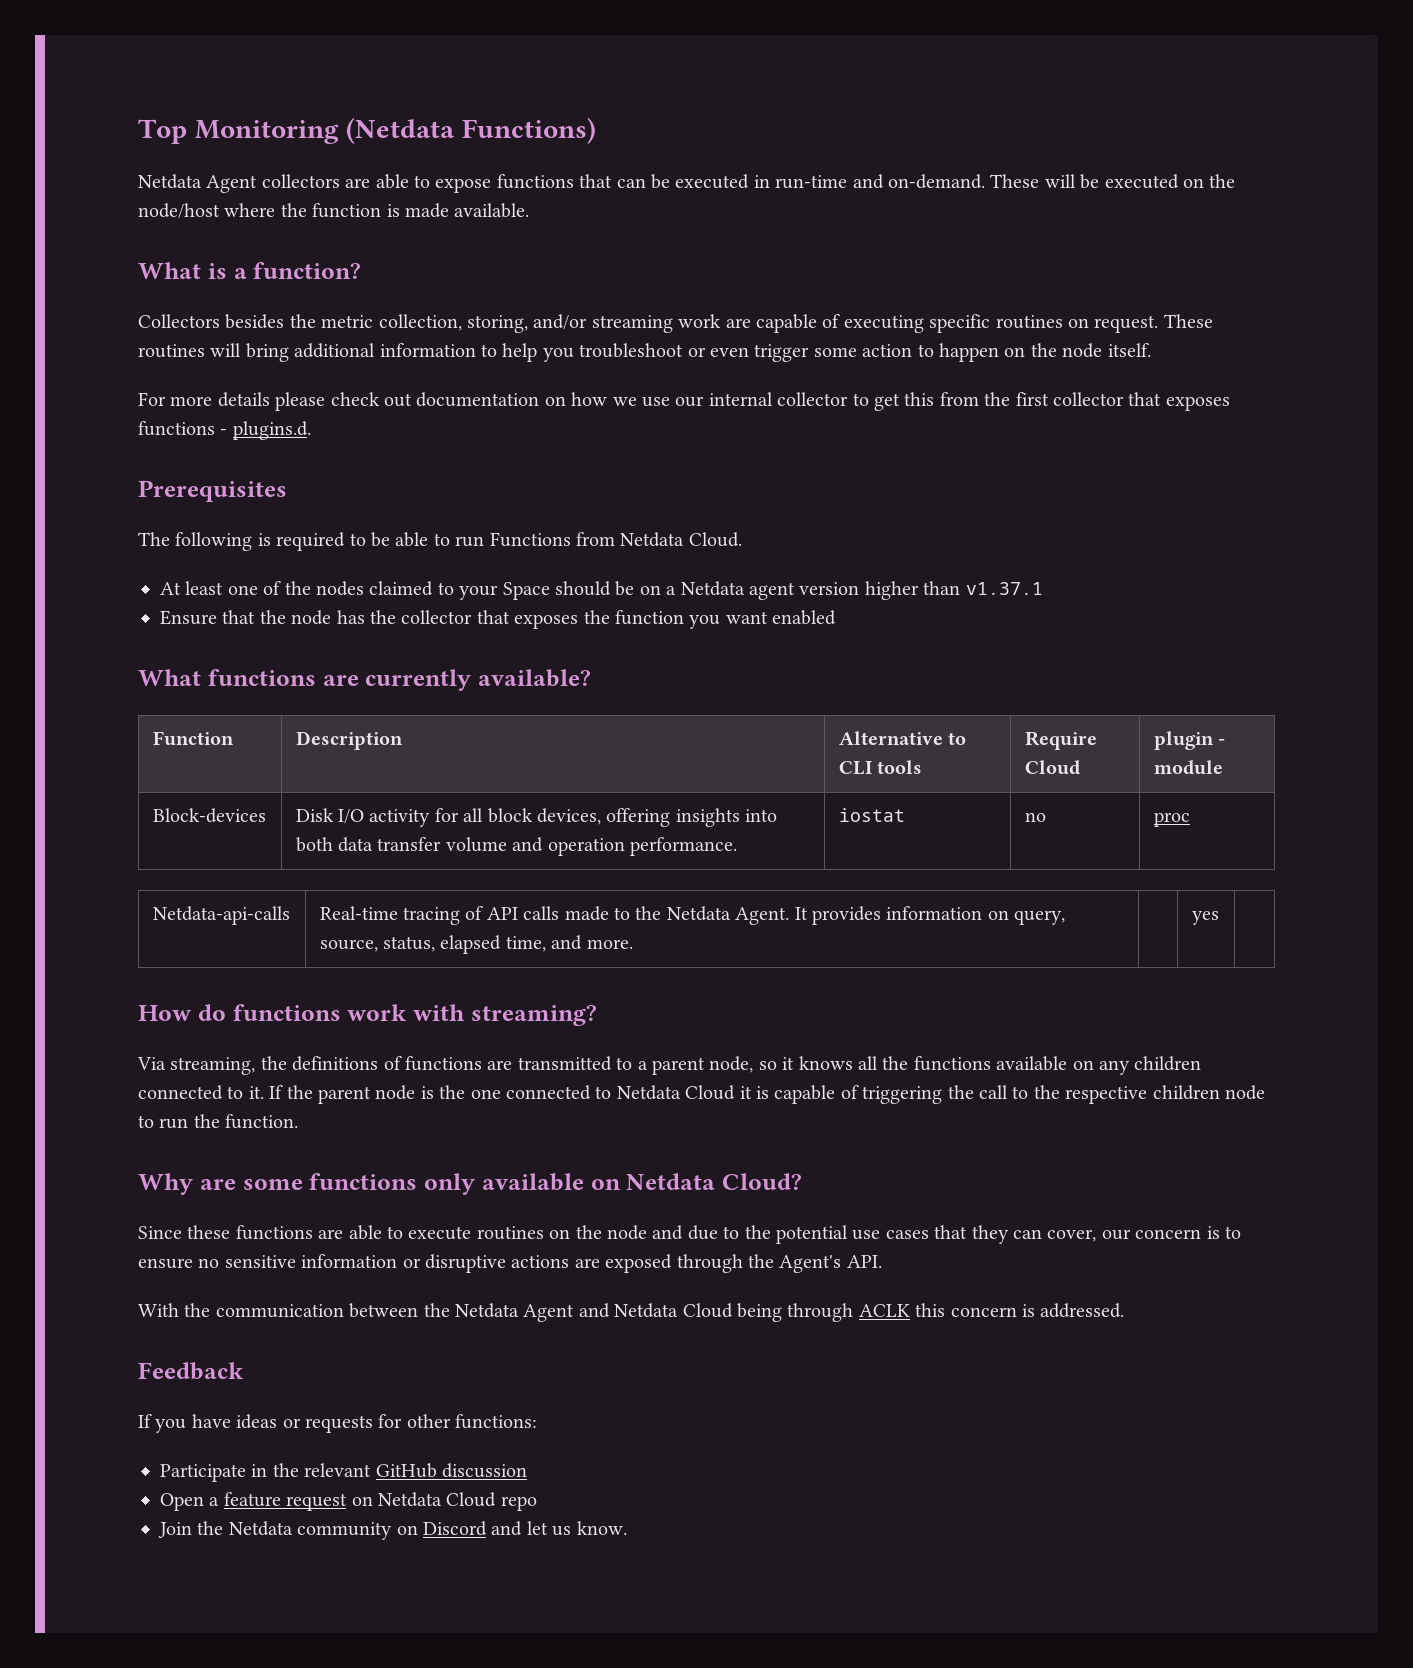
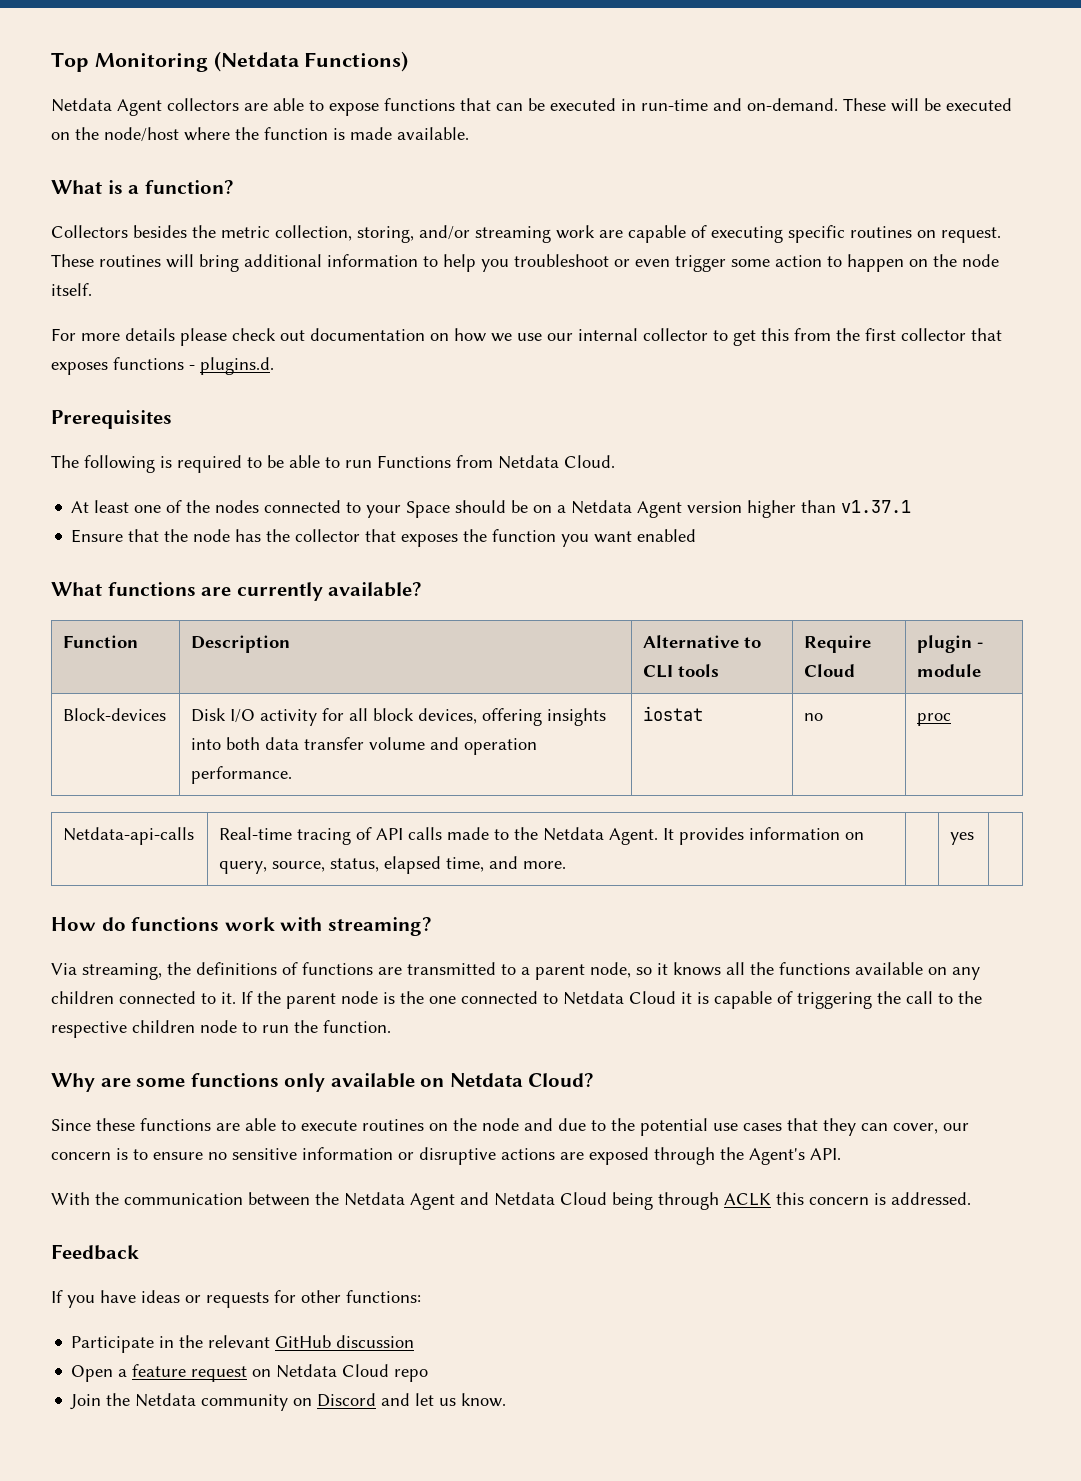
- At least one of the nodes claimed to your Space should be on a Netdata agent version higher than v1.37.1
+ At least one of the nodes connected to your Space should be on a Netdata Agent version higher than v1.37.1

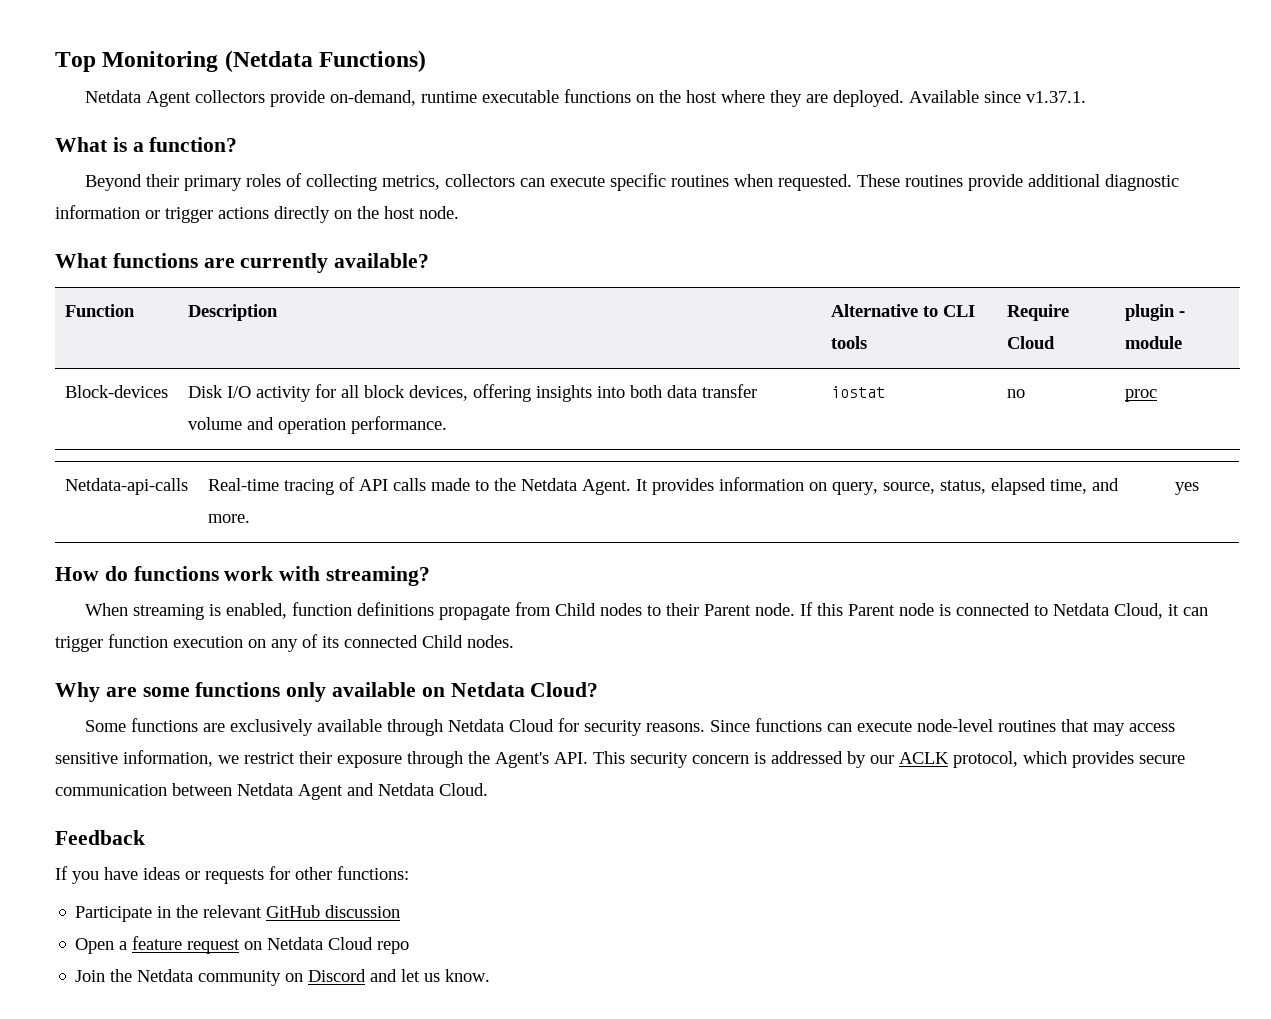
- Netdata Agent collectors are able to expose functions that can be executed in run-time and on-demand. These will be executed on the node/host where the function is made available.
+ Netdata Agent collectors provide on-demand, runtime executable functions on the host where they are deployed. Available since v1.37.1.
  What is a function?
- Collectors besides the metric collection, storing, and/or streaming work are capable of executing specific routines on request. These routines will bring additional information to help you troubleshoot or even trigger some action to happen on the node itself.
- For more details please check out documentation on how we use our internal collector to get this from the first collector that exposes functions - plugins.d.
- Prerequisites
- The following is required to be able to run Functions from Netdata Cloud.
- At least one of the nodes connected to your Space should be on a Netdata Agent version higher than v1.37.1
- Ensure that the node has the collector that exposes the function you want enabled
+ Beyond their primary roles of collecting metrics, collectors can execute specific routines when requested. These routines provide additional diagnostic information or trigger actions directly on the host node.
- Via streaming, the definitions of functions are transmitted to a parent node, so it knows all the functions available on any children connected to it. If the parent node is the one connected to Netdata Cloud it is capable of triggering the call to the respective children node to run the function.
+ When streaming is enabled, function definitions propagate from Child nodes to their Parent node. If this Parent node is connected to Netdata Cloud, it can trigger function execution on any of its connected Child nodes.
- Since these functions are able to execute routines on the node and due to the potential use cases that they can cover, our concern is to ensure no sensitive information or disruptive actions are exposed through the Agent's API.
- With the communication between the Netdata Agent and Netdata Cloud being through ACLK this concern is addressed.
+ Some functions are exclusively available through Netdata Cloud for security reasons. Since functions can execute node-level routines that may access sensitive information, we restrict their exposure through the Agent's API. This security concern is addressed by our ACLK protocol, which provides secure communication between Netdata Agent and Netdata Cloud.

